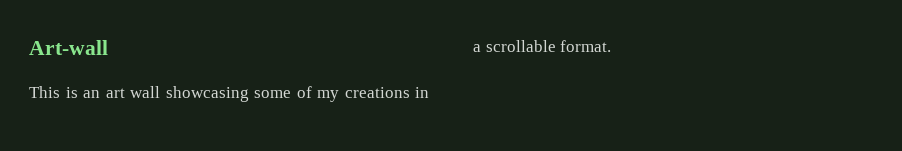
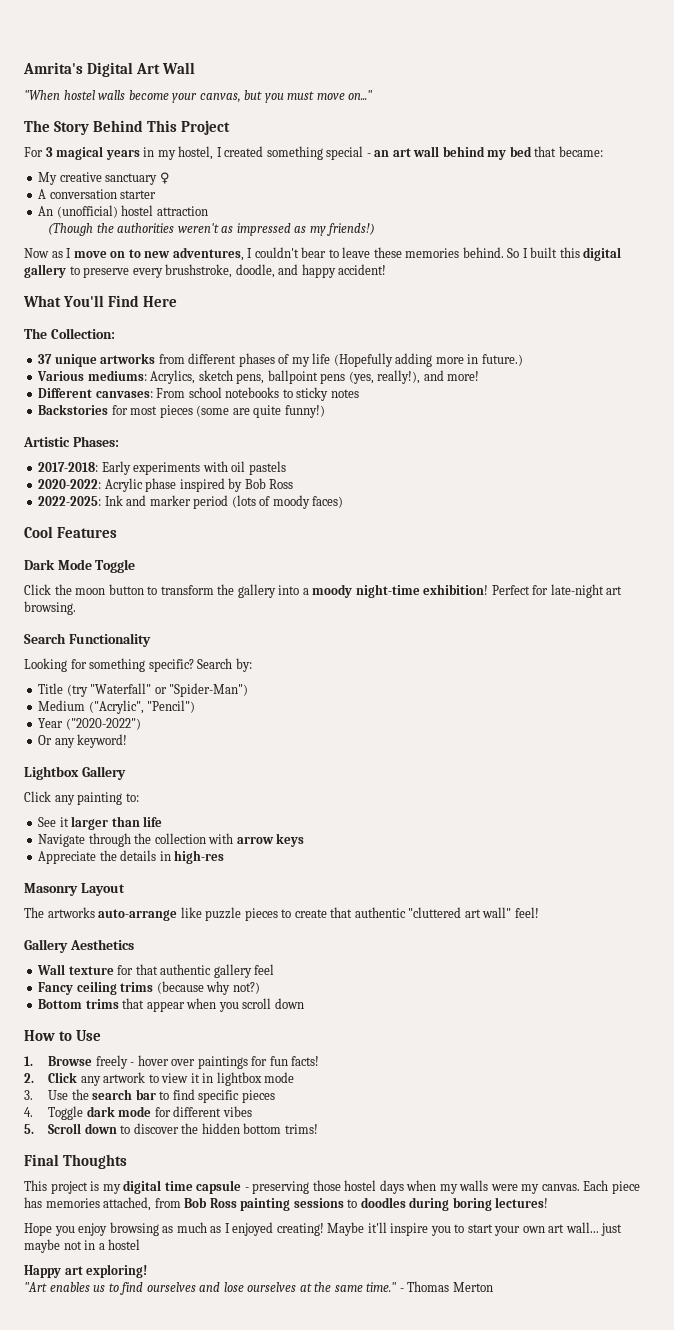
- Art-wall
- This is an art wall showcasing some of my creations in a scrollable format.
+ Amrita's Digital Art Wall
+ "When hostel walls become your canvas, but you must move on..."
+ The Story Behind This Project
+ For 3 magical years in my hostel, I created something special - an art wall behind my bed that became:
+ My creative sanctuary ♀
+ A conversation starter
+ An (unofficial) hostel attraction
+ (Though the authorities weren't as impressed as my friends!)
+ Now as I move on to new adventures, I couldn't bear to leave these memories behind. So I built this digital gallery to preserve every brushstroke, doodle, and happy accident!
+ What You'll Find Here
+ The Collection:
+ 37 unique artworks from different phases of my life (Hopefully adding more in future.)
+ Various mediums: Acrylics, sketch pens, ballpoint pens (yes, really!), and more!
+ Different canvases: From school notebooks to sticky notes
+ Backstories for most pieces (some are quite funny!)
+ Artistic Phases:
+ 2017-2018: Early experiments with oil pastels
+ 2020-2022: Acrylic phase inspired by Bob Ross
+ 2022-2025: Ink and marker period (lots of moody faces)
+ Cool Features
+ Dark Mode Toggle
+ Click the moon button to transform the gallery into a moody night-time exhibition! Perfect for late-night art browsing.
+ Search Functionality
+ Looking for something specific? Search by:
+ Title (try "Waterfall" or "Spider-Man")
+ Medium ("Acrylic", "Pencil")
+ Year ("2020-2022")
+ Or any keyword!
+ Lightbox Gallery
+ Click any painting to:
+ See it larger than life
+ Navigate through the collection with arrow keys
+ Appreciate the details in high-res
+ Masonry Layout
+ The artworks auto-arrange like puzzle pieces to create that authentic "cluttered art wall" feel!
+ Gallery Aesthetics
+ Wall texture for that authentic gallery feel
+ Fancy ceiling trims (because why not?)
+ Bottom trims that appear when you scroll down
+ How to Use
+ 1. Browse freely - hover over paintings for fun facts!
+ 2. Click any artwork to view it in lightbox mode
+ 3. Use the search bar to find specific pieces
+ 4. Toggle dark mode for different vibes
+ 5. Scroll down to discover the hidden bottom trims!
+ Final Thoughts
+ This project is my digital time capsule - preserving those hostel days when my walls were my canvas. Each piece has memories attached, from Bob Ross painting sessions to doodles during boring lectures!
+ Hope you enjoy browsing as much as I enjoyed creating! Maybe it'll inspire you to start your own art wall... just maybe not in a hostel
+ Happy art exploring!
+ "Art enables us to find ourselves and lose ourselves at the same time." - Thomas Merton

